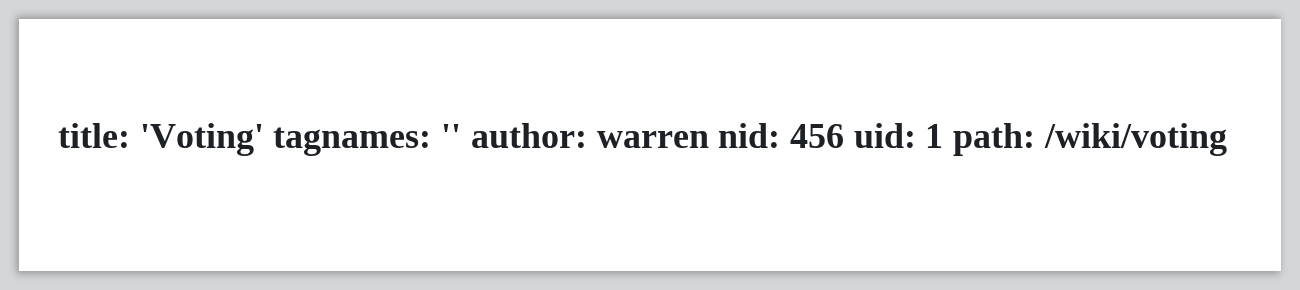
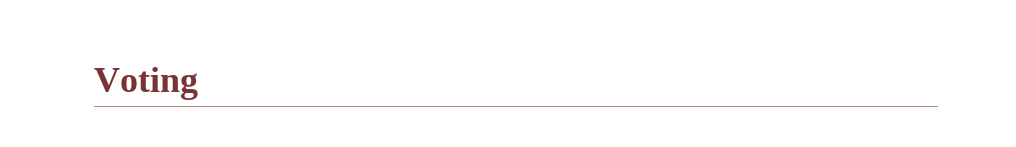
- title: 'Voting' tagnames: '' author: warren nid: 456 uid: 1 path: /wiki/voting
+ Voting

